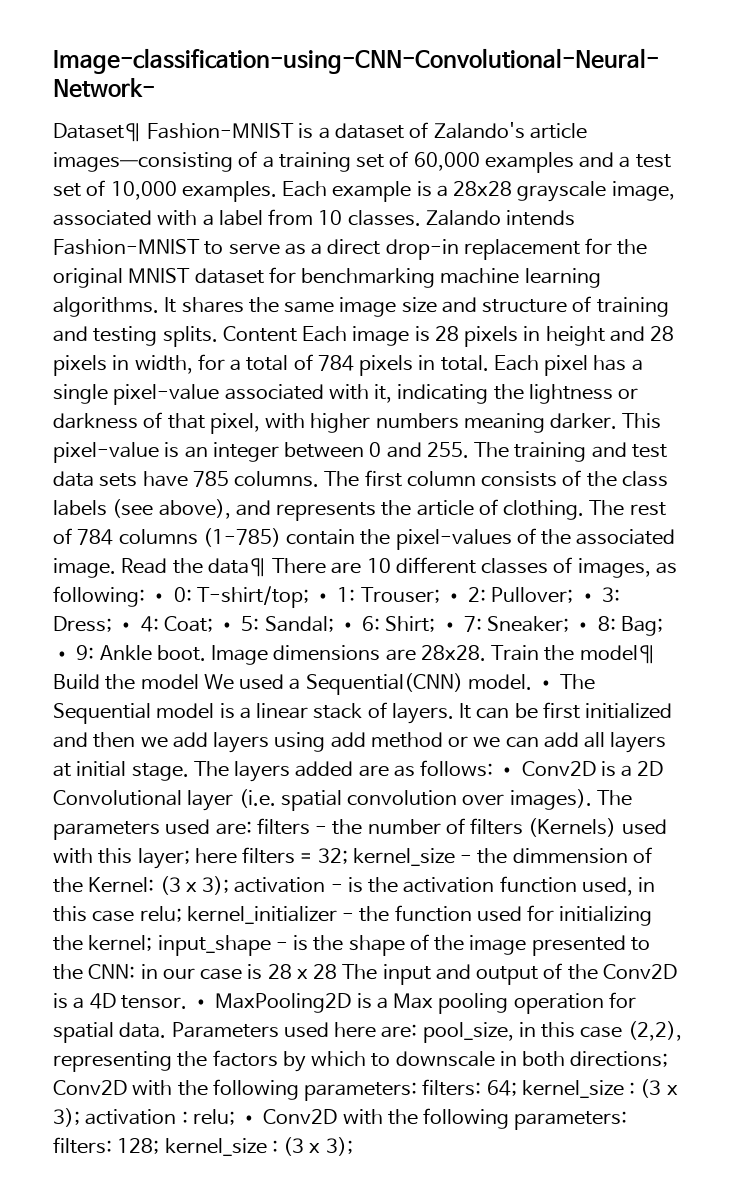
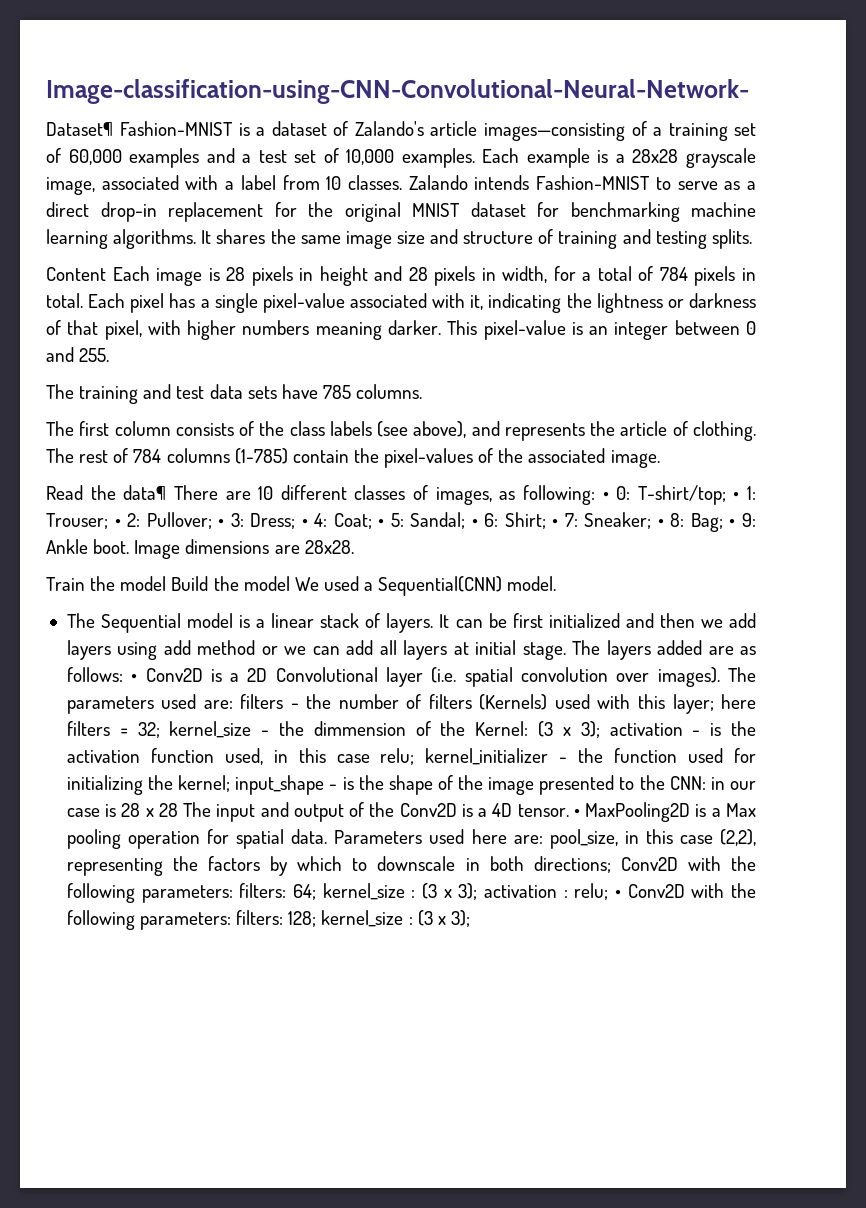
- It shares the same image size and structure of training and testing splits. Content Each image is 28 pixels in height and 28 pixels in width, for a total of 784 pixels in total.
+ It shares the same image size and structure of training and testing splits.
+ Content Each image is 28 pixels in height and 28 pixels in width, for a total of 784 pixels in total.
- This pixel-value is an integer between 0 and 255. The training and test data sets have 785 columns. The first column consists of the class labels (see above), and represents the article of clothing.
+ This pixel-value is an integer between 0 and 255.
+ The training and test data sets have 785 columns.
+ The first column consists of the class labels (see above), and represents the article of clothing.
- The rest of 784 columns (1-785) contain the pixel-values of the associated image. Read the data¶ There are 10 different classes of images, as following: • 0: T-shirt/top; • 1: Trouser; • 2: Pullover; • 3: Dress; • 4: Coat; • 5: Sandal; • 6: Shirt; • 7: Sneaker; • 8: Bag; • 9: Ankle boot.
+ The rest of 784 columns (1-785) contain the pixel-values of the associated image.
+ Read the data¶ There are 10 different classes of images, as following: • 0: T-shirt/top; • 1: Trouser; • 2: Pullover; • 3: Dress; • 4: Coat; • 5: Sandal; • 6: Shirt; • 7: Sneaker; • 8: Bag; • 9: Ankle boot.
- Image dimensions are 28x28. Train the model¶ Build the model We used a Sequential(CNN) model. • The Sequential model is a linear stack of layers.
+ Image dimensions are 28x28.
+ Train the model Build the model We used a Sequential(CNN) model.
+ The Sequential model is a linear stack of layers.

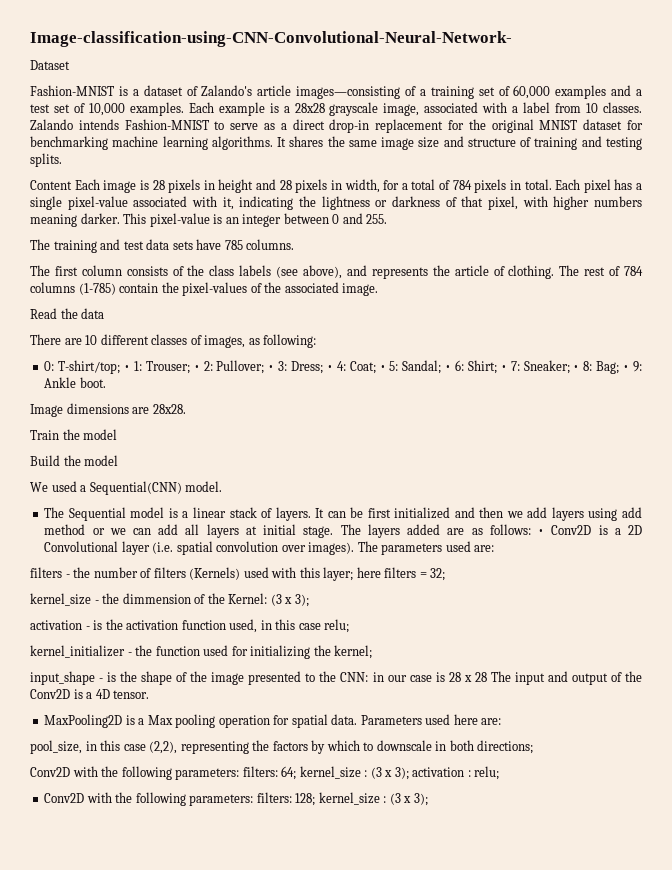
- Dataset¶ Fashion-MNIST is a dataset of Zalando's article images—consisting of a training set of 60,000 examples and a test set of 10,000 examples.
+ Dataset
+ Fashion-MNIST is a dataset of Zalando's article images—consisting of a training set of 60,000 examples and a test set of 10,000 examples.
- Read the data¶ There are 10 different classes of images, as following: • 0: T-shirt/top; • 1: Trouser; • 2: Pullover; • 3: Dress; • 4: Coat; • 5: Sandal; • 6: Shirt; • 7: Sneaker; • 8: Bag; • 9: Ankle boot. Image dimensions are 28x28.
+ Read the data
+ There are 10 different classes of images, as following:
+ 0: T-shirt/top; • 1: Trouser; • 2: Pullover; • 3: Dress; • 4: Coat; • 5: Sandal; • 6: Shirt; • 7: Sneaker; • 8: Bag; • 9: Ankle boot.
+ Image dimensions are 28x28.
- Train the model Build the model We used a Sequential(CNN) model.
+ Train the model
+ Build the model
+ We used a Sequential(CNN) model.
- The parameters used are: filters - the number of filters (Kernels) used with this layer;
+ The parameters used are:
+ filters - the number of filters (Kernels) used with this layer;
- here filters = 32; kernel_size - the dimmension of the Kernel: (3 x 3); activation - is the activation function used, in this case relu; kernel_initializer - the function used for initializing the kernel; input_shape - is the shape of the image presented to the CNN:
+ here filters = 32;
+ kernel_size - the dimmension of the Kernel: (3 x 3);
+ activation - is the activation function used, in this case relu;
+ kernel_initializer - the function used for initializing the kernel;
+ input_shape - is the shape of the image presented to the CNN:
- in our case is 28 x 28 The input and output of the Conv2D is a 4D tensor. • MaxPooling2D is a Max pooling operation for spatial data.
+ in our case is 28 x 28 The input and output of the Conv2D is a 4D tensor.
+ MaxPooling2D is a Max pooling operation for spatial data.
- Parameters used here are: pool_size, in this case (2,2), representing the factors by which to downscale in both directions; Conv2D with the following parameters: filters: 64; kernel_size : (3 x 3); activation : relu; • Conv2D with the following parameters: filters: 128; kernel_size : (3 x 3);
+ Parameters used here are:
+ pool_size, in this case (2,2), representing the factors by which to downscale in both directions;
+ Conv2D with the following parameters: filters: 64; kernel_size : (3 x 3); activation : relu;
+ Conv2D with the following parameters: filters: 128; kernel_size : (3 x 3);

